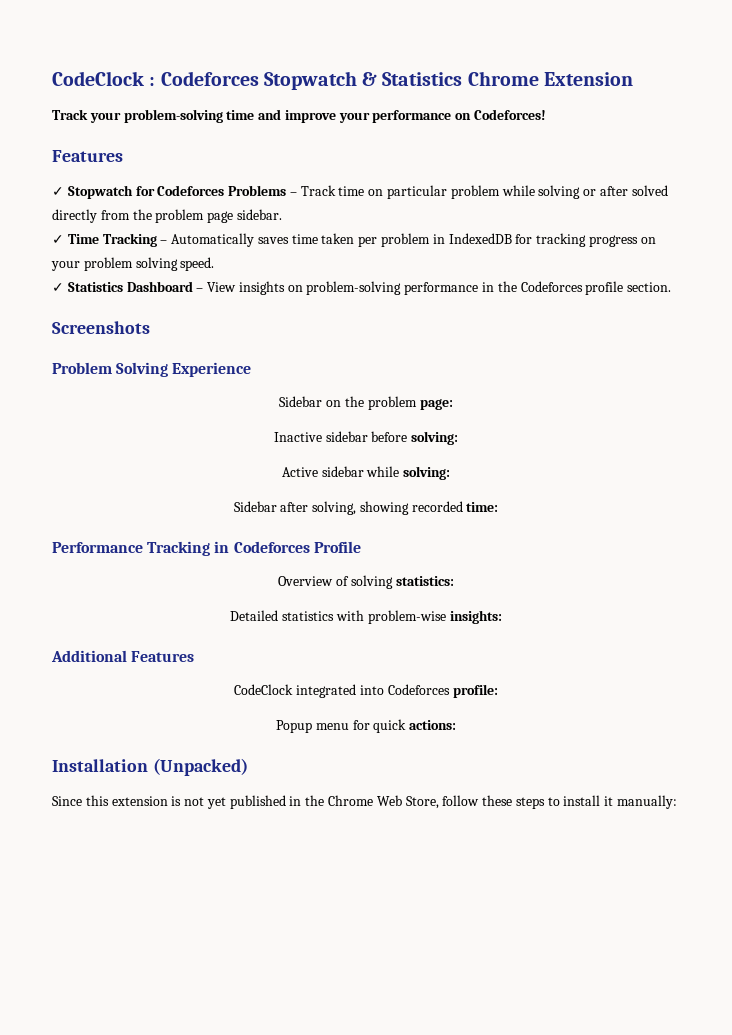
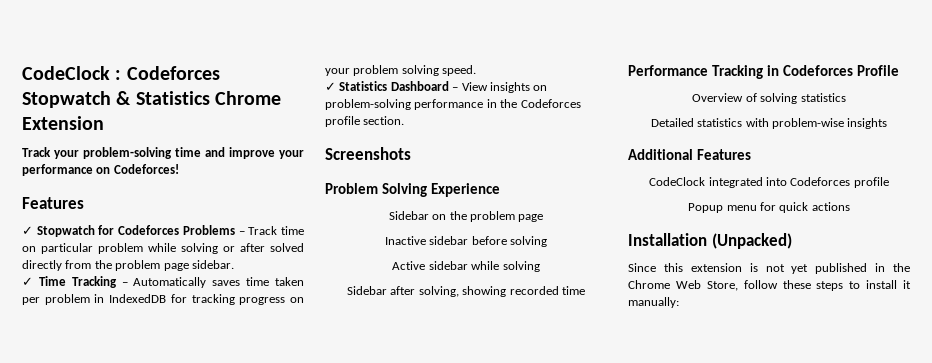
- Sidebar on the problem page:
+ Sidebar on the problem page
- Inactive sidebar before solving:
+ Inactive sidebar before solving
- Active sidebar while solving:
+ Active sidebar while solving
- Sidebar after solving, showing recorded time:
+ Sidebar after solving, showing recorded time
- Overview of solving statistics:
+ Overview of solving statistics
- Detailed statistics with problem-wise insights:
+ Detailed statistics with problem-wise insights
- CodeClock integrated into Codeforces profile:
+ CodeClock integrated into Codeforces profile
- Popup menu for quick actions:
+ Popup menu for quick actions

